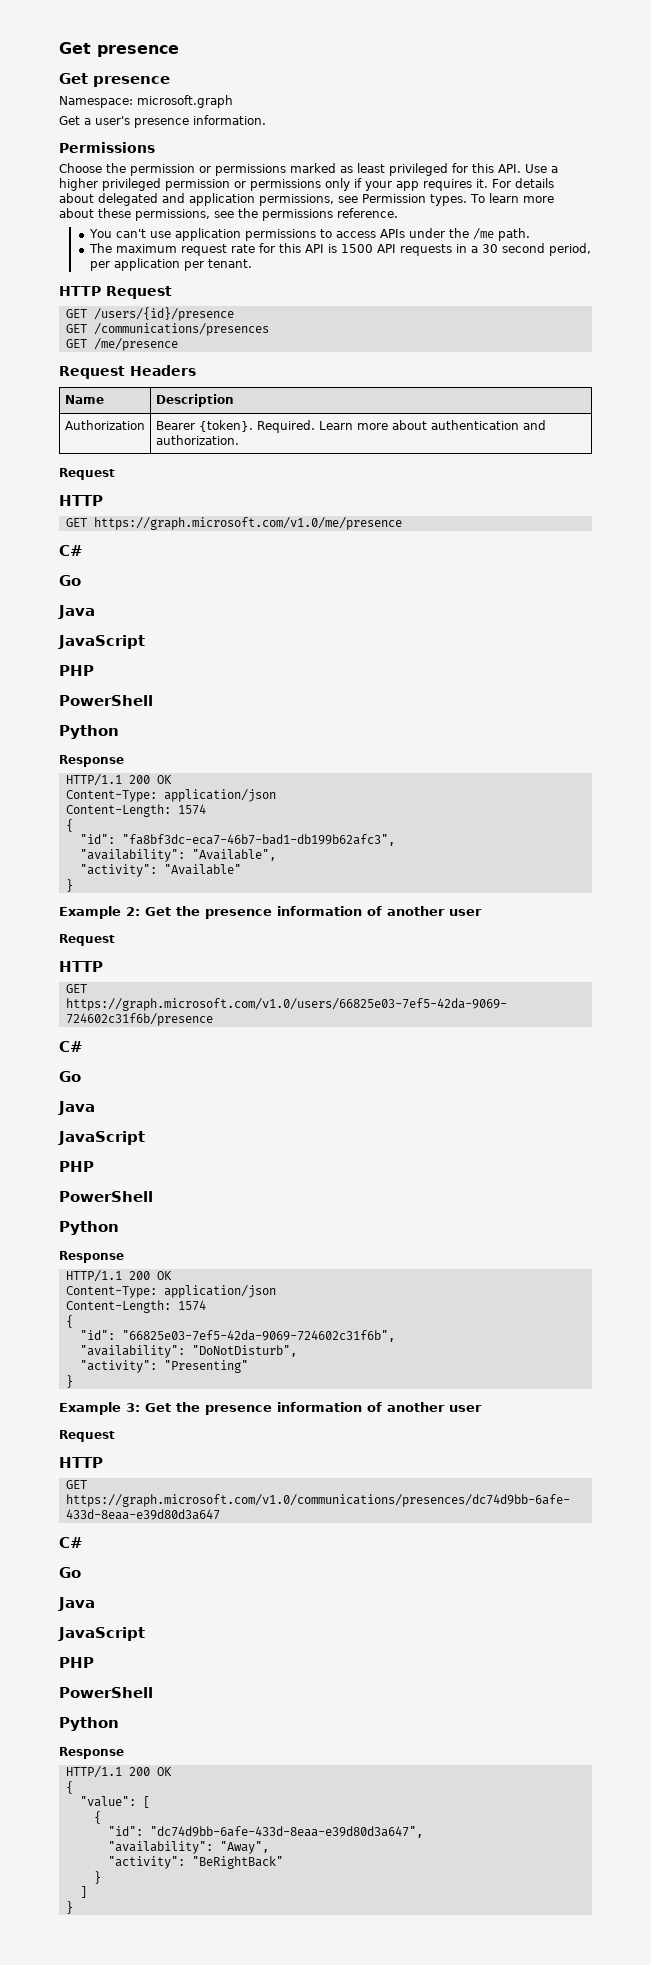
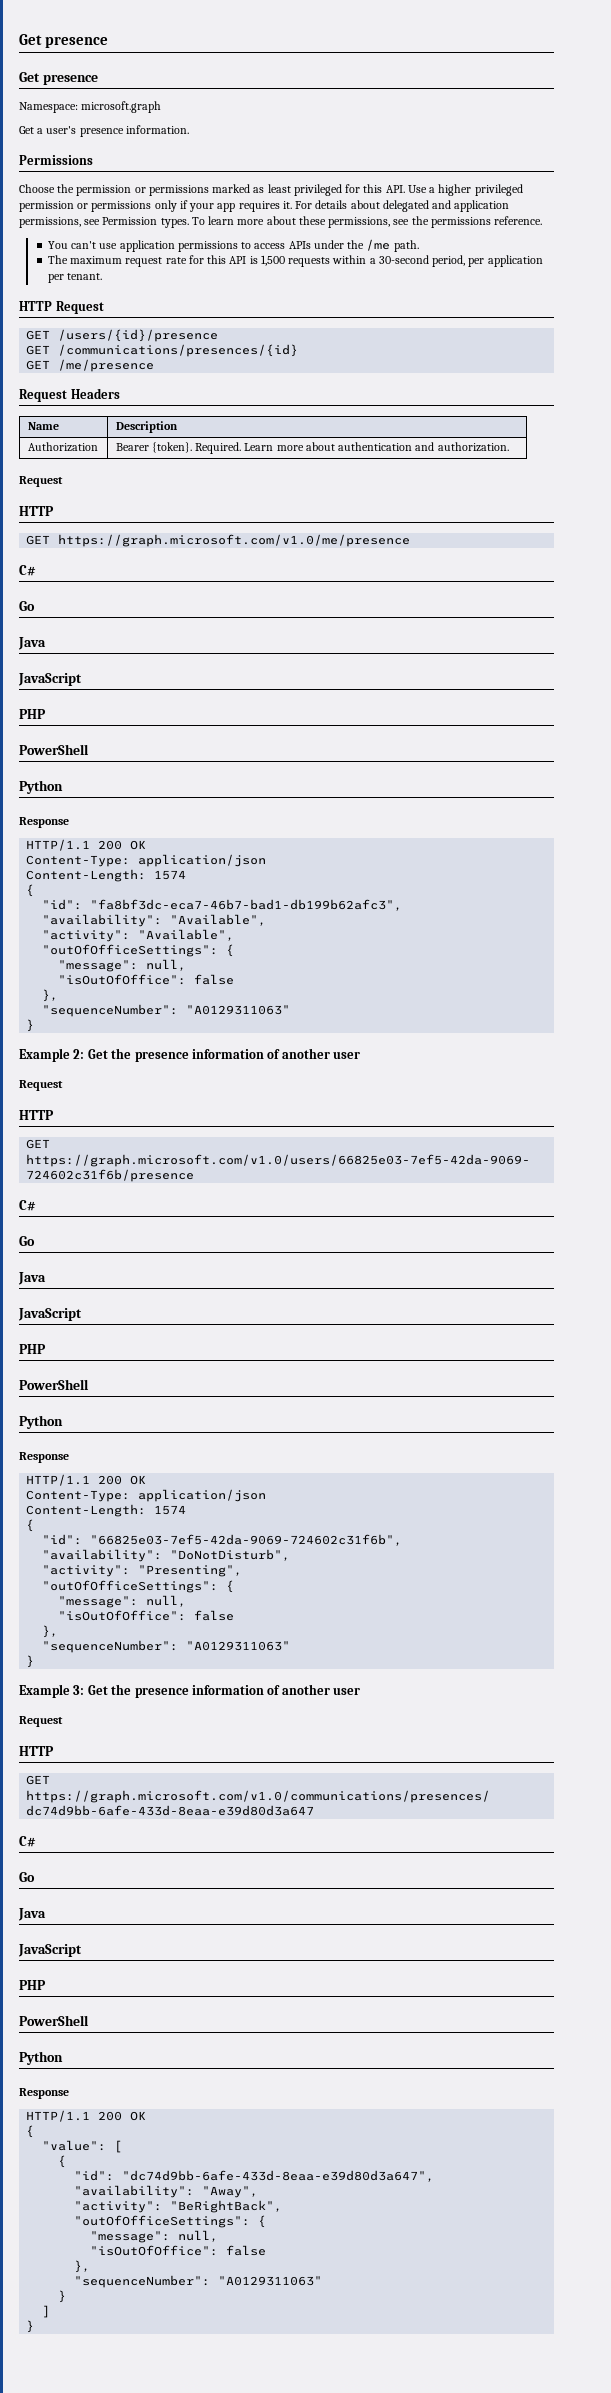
- The maximum request rate for this API is 1500 API requests in a 30 second period, per application per tenant.
+ The maximum request rate for this API is 1,500 requests within a 30-second period, per application per tenant.
- GET /communications/presences
+ GET /communications/presences/{id}
- "activity": "Available"
+ "activity": "Available",
+ "outOfOfficeSettings": {
+ "message": null,
+ "isOutOfOffice": false
+ },
+ "sequenceNumber": "A0129311063"
- "activity": "Presenting"
+ "activity": "Presenting",
+ "outOfOfficeSettings": {
+ "message": null,
+ "isOutOfOffice": false
+ },
+ "sequenceNumber": "A0129311063"
- "activity": "BeRightBack"
+ "activity": "BeRightBack",
+ "outOfOfficeSettings": {
+ "message": null,
+ "isOutOfOffice": false
+ },
+ "sequenceNumber": "A0129311063"

